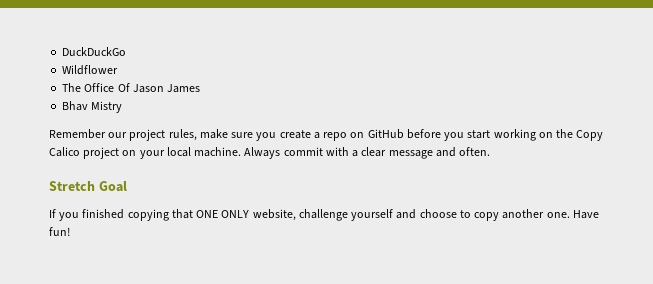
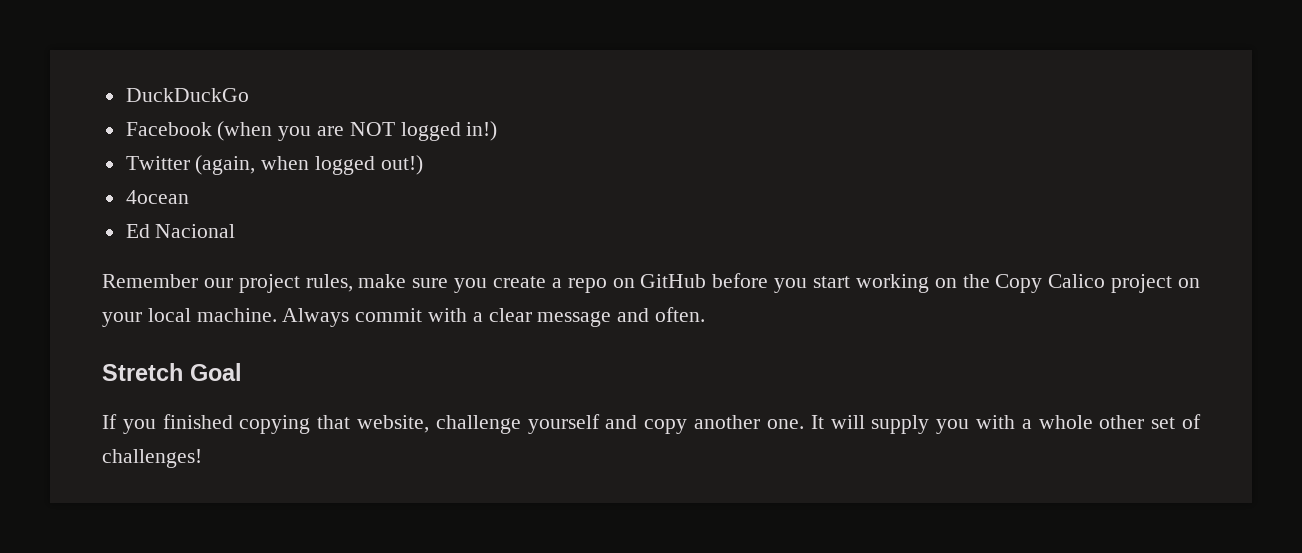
- Wildflower
- The Office Of Jason James
- Bhav Mistry
+ Facebook (when you are NOT logged in!)
+ Twitter (again, when logged out!)
+ 4ocean
+ Ed Nacional
- If you finished copying that ONE ONLY website, challenge yourself and choose to copy another one.
+ If you finished copying that website, challenge yourself and copy another one.
- Have fun!
+ It will supply you with a whole other set of challenges!

